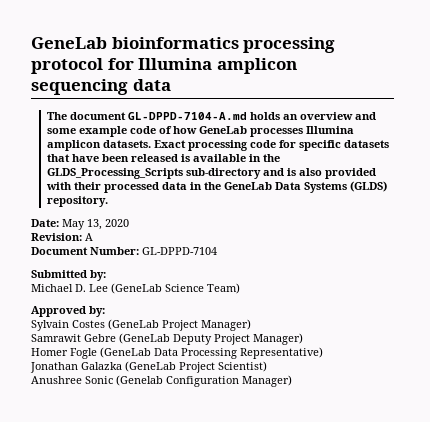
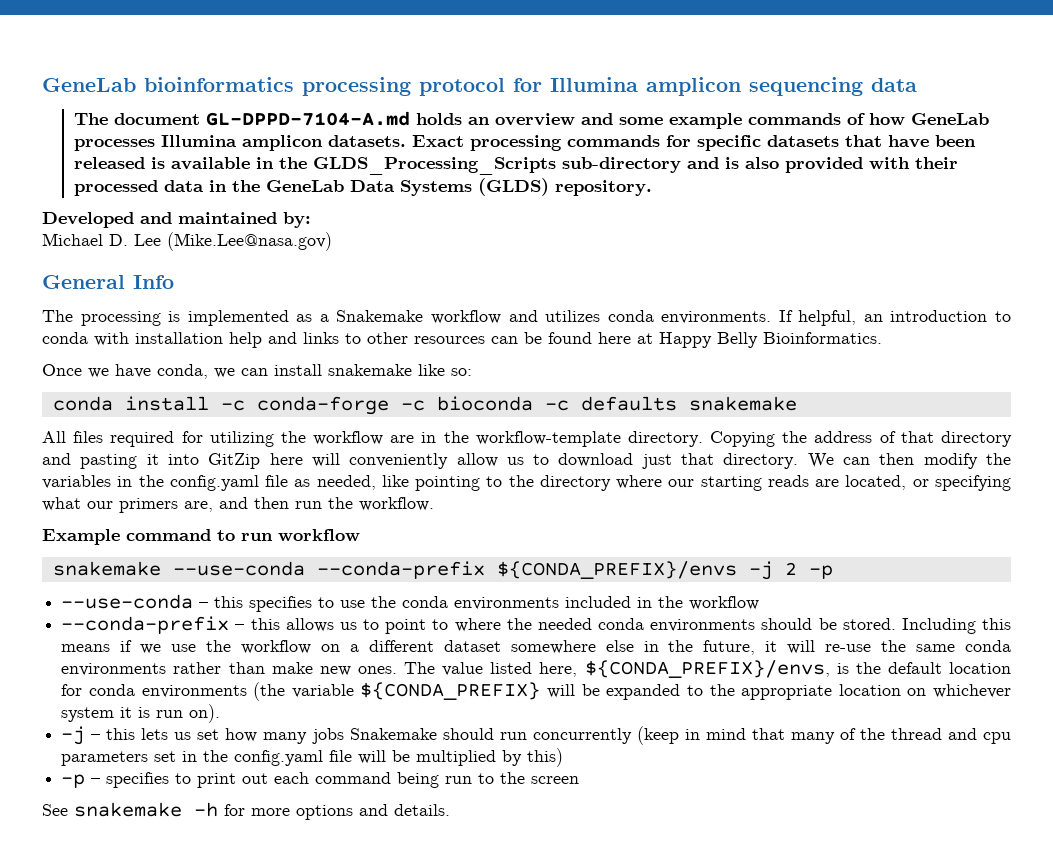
- The document GL-DPPD-7104-A.md holds an overview and some example code of how GeneLab processes Illumina amplicon datasets.
+ The document GL-DPPD-7104-A.md holds an overview and some example commands of how GeneLab processes Illumina amplicon datasets.
- Exact processing code for specific datasets that have been released is available in the GLDS_Processing_Scripts sub-directory and is also provided with their processed data in the GeneLab Data Systems (GLDS) repository.
+ Exact processing commands for specific datasets that have been released is available in the GLDS_Processing_Scripts sub-directory and is also provided with their processed data in the GeneLab Data Systems (GLDS) repository.
- Date: May 13, 2020
- Revision: A
- Document Number: GL-DPPD-7104
- Submitted by:
- Michael D. Lee (GeneLab Science Team)
- Approved by:
- Sylvain Costes (GeneLab Project Manager)
- Samrawit Gebre (GeneLab Deputy Project Manager)
- Homer Fogle (GeneLab Data Processing Representative)
- Jonathan Galazka (GeneLab Project Scientist)
- Anushree Sonic (Genelab Configuration Manager)
+ Developed and maintained by:
+ Michael D. Lee (Mike.Lee@nasa.gov)
+ General Info
+ The processing is implemented as a Snakemake workflow and utilizes conda environments. If helpful, an introduction to conda with installation help and links to other resources can be found here at Happy Belly Bioinformatics.
+ Once we have conda, we can install snakemake like so:
+ conda install -c conda-forge -c bioconda -c defaults snakemake
+ All files required for utilizing the workflow are in the workflow-template directory. Copying the address of that directory and pasting it into GitZip here will conveniently allow us to download just that directory. We can then modify the variables in the config.yaml file as needed, like pointing to the directory where our starting reads are located, or specifying what our primers are, and then run the workflow.
+ Example command to run workflow
+ snakemake --use-conda --conda-prefix ${CONDA_PREFIX}/envs -j 2 -p
+ --use-conda – this specifies to use the conda environments included in the workflow
+ --conda-prefix – this allows us to point to where the needed conda environments should be stored. Including this means if we use the workflow on a different dataset somewhere else in the future, it will re-use the same conda environments rather than make new ones. The value listed here, ${CONDA_PREFIX}/envs, is the default location for conda environments (the variable ${CONDA_PREFIX} will be expanded to the appropriate location on whichever system it is run on).
+ -j – this lets us set how many jobs Snakemake should run concurrently (keep in mind that many of the thread and cpu parameters set in the config.yaml file will be multiplied by this)
+ -p – specifies to print out each command being run to the screen
+ See snakemake -h for more options and details.

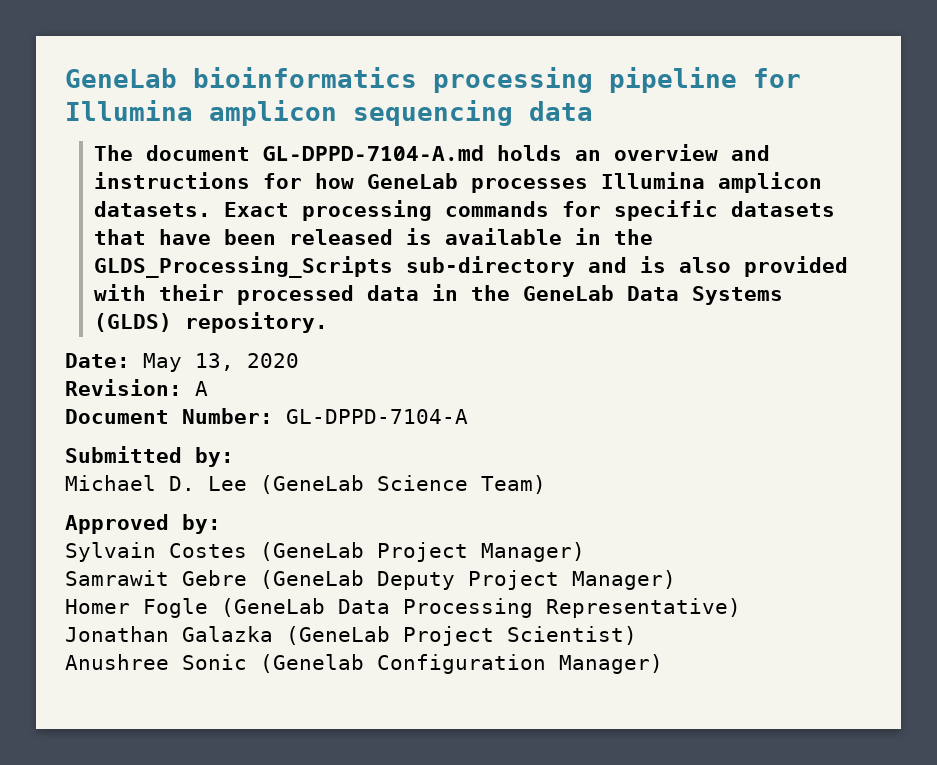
- GeneLab bioinformatics processing protocol for Illumina amplicon sequencing data
+ GeneLab bioinformatics processing pipeline for Illumina amplicon sequencing data
- The document GL-DPPD-7104-A.md holds an overview and some example commands of how GeneLab processes Illumina amplicon datasets.
+ The document GL-DPPD-7104-A.md holds an overview and instructions for how GeneLab processes Illumina amplicon datasets.
- Developed and maintained by:
- Michael D. Lee (Mike.Lee@nasa.gov)
- General Info
- The processing is implemented as a Snakemake workflow and utilizes conda environments. If helpful, an introduction to conda with installation help and links to other resources can be found here at Happy Belly Bioinformatics.
- Once we have conda, we can install snakemake like so:
- conda install -c conda-forge -c bioconda -c defaults snakemake
- All files required for utilizing the workflow are in the workflow-template directory. Copying the address of that directory and pasting it into GitZip here will conveniently allow us to download just that directory. We can then modify the variables in the config.yaml file as needed, like pointing to the directory where our starting reads are located, or specifying what our primers are, and then run the workflow.
- Example command to run workflow
- snakemake --use-conda --conda-prefix ${CONDA_PREFIX}/envs -j 2 -p
- --use-conda – this specifies to use the conda environments included in the workflow
- --conda-prefix – this allows us to point to where the needed conda environments should be stored. Including this means if we use the workflow on a different dataset somewhere else in the future, it will re-use the same conda environments rather than make new ones. The value listed here, ${CONDA_PREFIX}/envs, is the default location for conda environments (the variable ${CONDA_PREFIX} will be expanded to the appropriate location on whichever system it is run on).
- -j – this lets us set how many jobs Snakemake should run concurrently (keep in mind that many of the thread and cpu parameters set in the config.yaml file will be multiplied by this)
- -p – specifies to print out each command being run to the screen
- See snakemake -h for more options and details.
+ Date: May 13, 2020
+ Revision: A
+ Document Number: GL-DPPD-7104-A
+ Submitted by:
+ Michael D. Lee (GeneLab Science Team)
+ Approved by:
+ Sylvain Costes (GeneLab Project Manager)
+ Samrawit Gebre (GeneLab Deputy Project Manager)
+ Homer Fogle (GeneLab Data Processing Representative)
+ Jonathan Galazka (GeneLab Project Scientist)
+ Anushree Sonic (Genelab Configuration Manager)

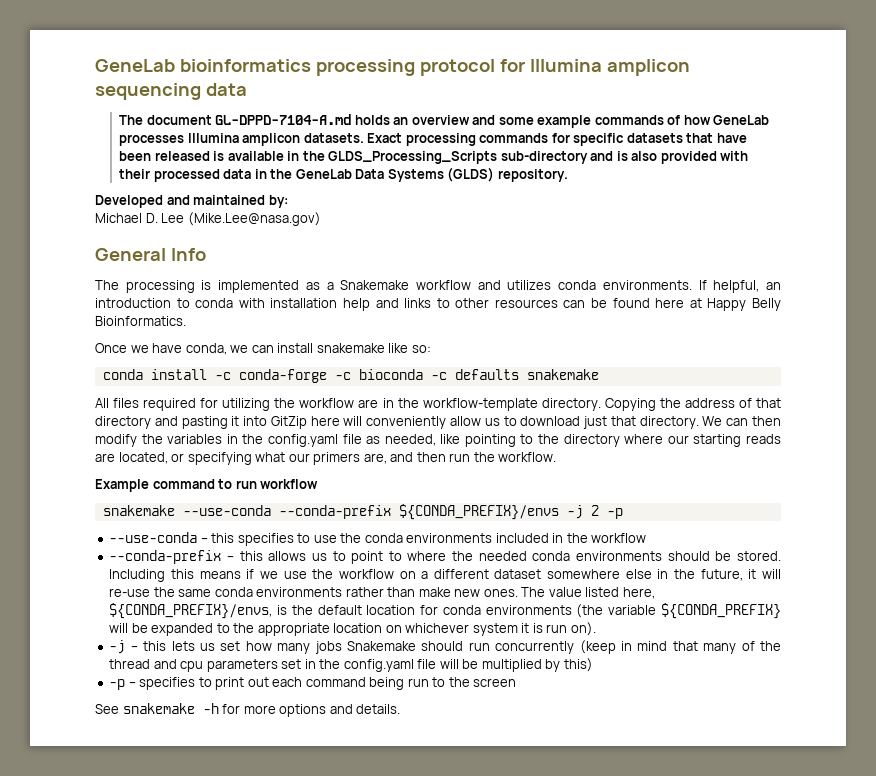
- GeneLab bioinformatics processing pipeline for Illumina amplicon sequencing data
+ GeneLab bioinformatics processing protocol for Illumina amplicon sequencing data
- The document GL-DPPD-7104-A.md holds an overview and instructions for how GeneLab processes Illumina amplicon datasets.
+ The document GL-DPPD-7104-A.md holds an overview and some example commands of how GeneLab processes Illumina amplicon datasets.
- Date: May 13, 2020
- Revision: A
- Document Number: GL-DPPD-7104-A
- Submitted by:
- Michael D. Lee (GeneLab Science Team)
- Approved by:
- Sylvain Costes (GeneLab Project Manager)
- Samrawit Gebre (GeneLab Deputy Project Manager)
- Homer Fogle (GeneLab Data Processing Representative)
- Jonathan Galazka (GeneLab Project Scientist)
- Anushree Sonic (Genelab Configuration Manager)
+ Developed and maintained by:
+ Michael D. Lee (Mike.Lee@nasa.gov)
+ General Info
+ The processing is implemented as a Snakemake workflow and utilizes conda environments. If helpful, an introduction to conda with installation help and links to other resources can be found here at Happy Belly Bioinformatics.
+ Once we have conda, we can install snakemake like so:
+ conda install -c conda-forge -c bioconda -c defaults snakemake
+ All files required for utilizing the workflow are in the workflow-template directory. Copying the address of that directory and pasting it into GitZip here will conveniently allow us to download just that directory. We can then modify the variables in the config.yaml file as needed, like pointing to the directory where our starting reads are located, or specifying what our primers are, and then run the workflow.
+ Example command to run workflow
+ snakemake --use-conda --conda-prefix ${CONDA_PREFIX}/envs -j 2 -p
+ --use-conda – this specifies to use the conda environments included in the workflow
+ --conda-prefix – this allows us to point to where the needed conda environments should be stored. Including this means if we use the workflow on a different dataset somewhere else in the future, it will re-use the same conda environments rather than make new ones. The value listed here, ${CONDA_PREFIX}/envs, is the default location for conda environments (the variable ${CONDA_PREFIX} will be expanded to the appropriate location on whichever system it is run on).
+ -j – this lets us set how many jobs Snakemake should run concurrently (keep in mind that many of the thread and cpu parameters set in the config.yaml file will be multiplied by this)
+ -p – specifies to print out each command being run to the screen
+ See snakemake -h for more options and details.

